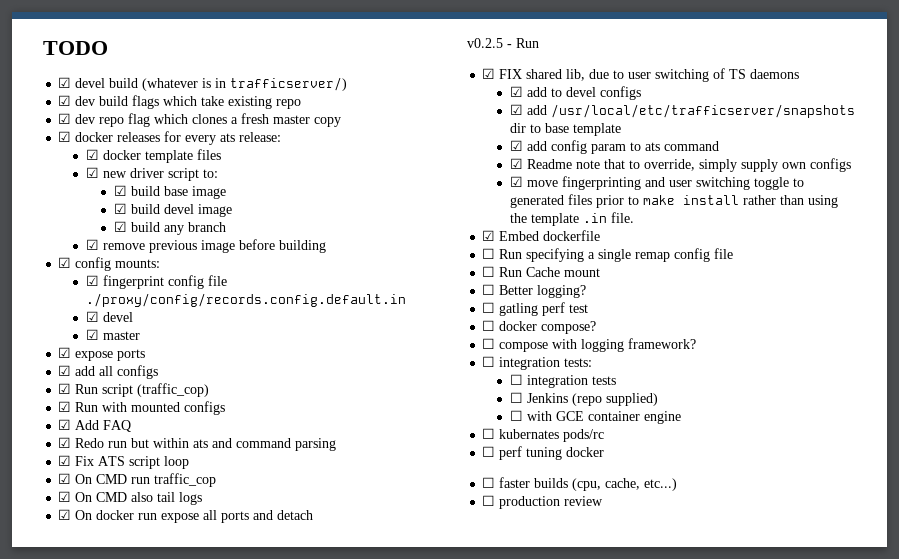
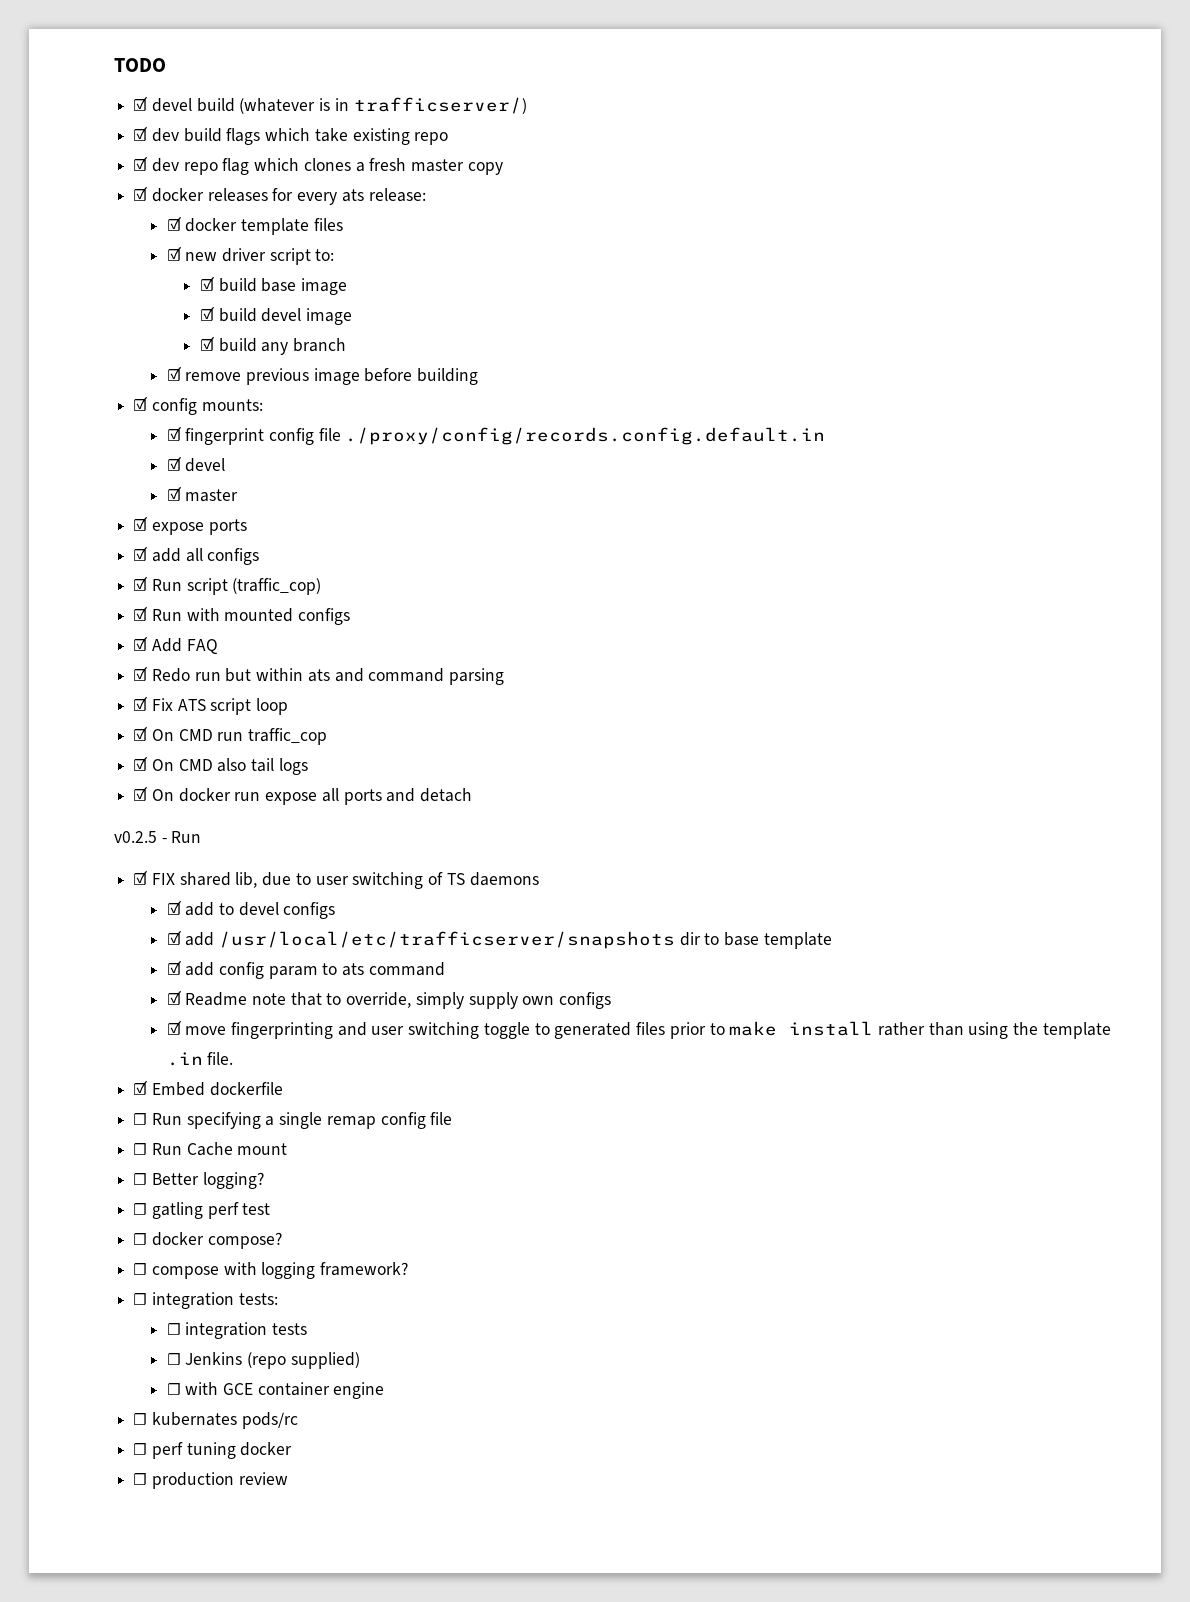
- ☐ faster builds (cpu, cache, etc...)

